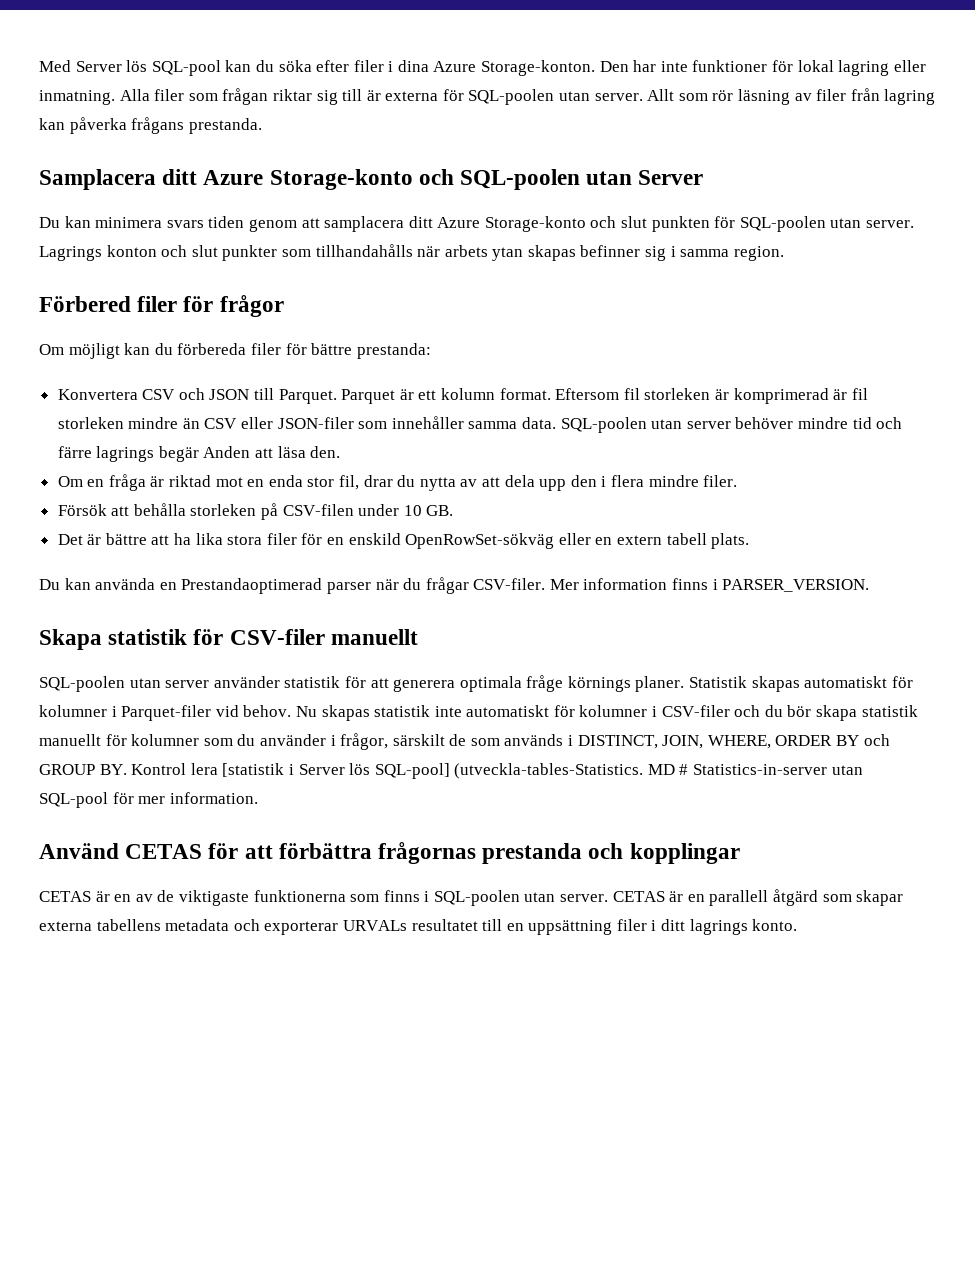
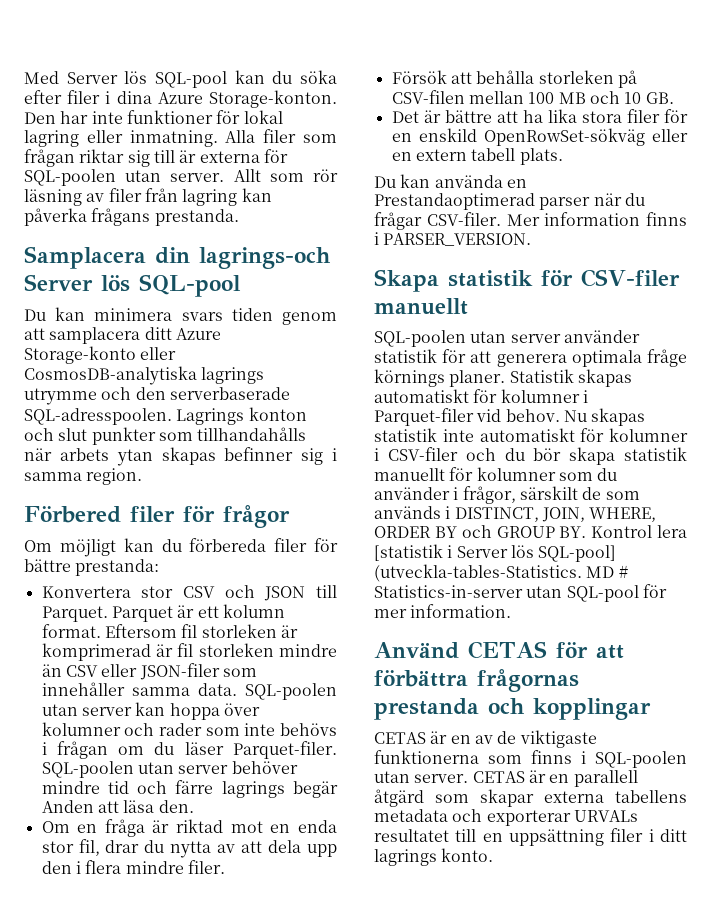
- Samplacera ditt Azure Storage-konto och SQL-poolen utan Server
+ Samplacera din lagrings-och Server lös SQL-pool
- Du kan minimera svars tiden genom att samplacera ditt Azure Storage-konto och slut punkten för SQL-poolen utan server.
+ Du kan minimera svars tiden genom att samplacera ditt Azure Storage-konto eller CosmosDB-analytiska lagrings utrymme och den serverbaserade SQL-adresspoolen.
- Konvertera CSV och JSON till Parquet.
+ Konvertera stor CSV och JSON till Parquet.
- SQL-poolen utan server behöver mindre tid och färre lagrings begär Anden att läsa den.
+ SQL-poolen utan server kan hoppa över kolumner och rader som inte behövs i frågan om du läser Parquet-filer. SQL-poolen utan server behöver mindre tid och färre lagrings begär Anden att läsa den.
- Försök att behålla storleken på CSV-filen under 10 GB.
+ Försök att behålla storleken på CSV-filen mellan 100 MB och 10 GB.

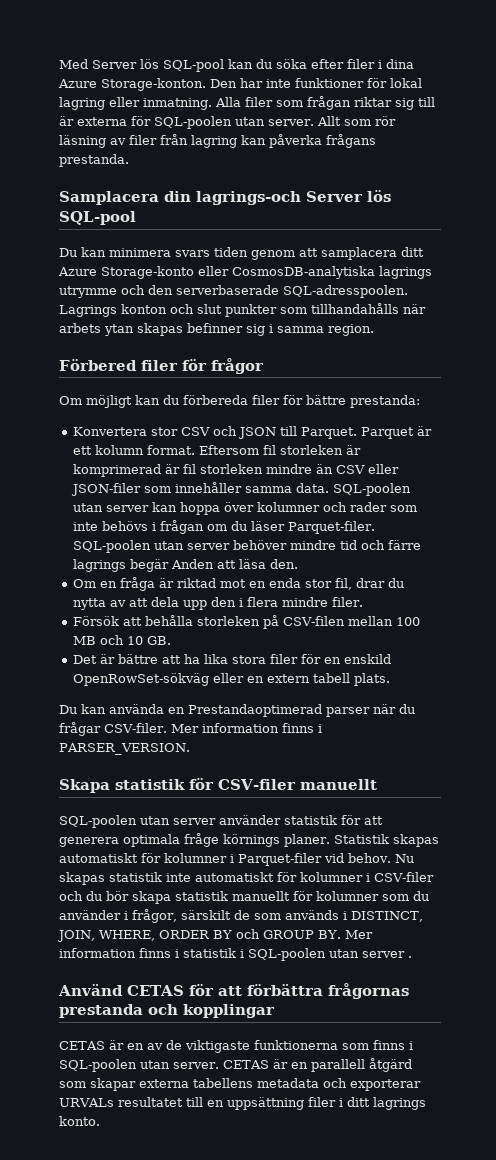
- Nu skapas statistik inte automatiskt för kolumner i CSV-filer och du bör skapa statistik manuellt för kolumner som du använder i frågor, särskilt de som används i DISTINCT, JOIN, WHERE, ORDER BY och GROUP BY. Kontrol lera [statistik i Server lös SQL-pool] (utveckla-tables-Statistics. MD # Statistics-in-server utan SQL-pool för mer information.
+ Nu skapas statistik inte automatiskt för kolumner i CSV-filer och du bör skapa statistik manuellt för kolumner som du använder i frågor, särskilt de som används i DISTINCT, JOIN, WHERE, ORDER BY och GROUP BY. Mer information finns i statistik i SQL-poolen utan server .

